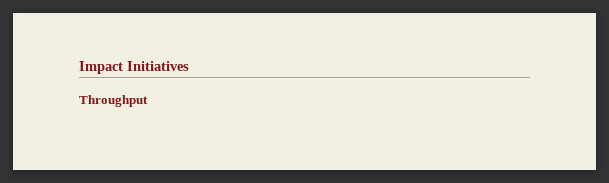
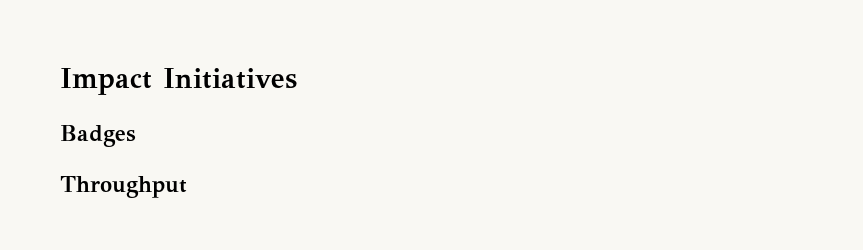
+ Badges

